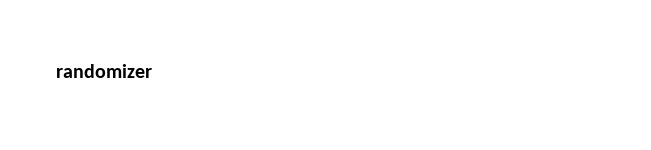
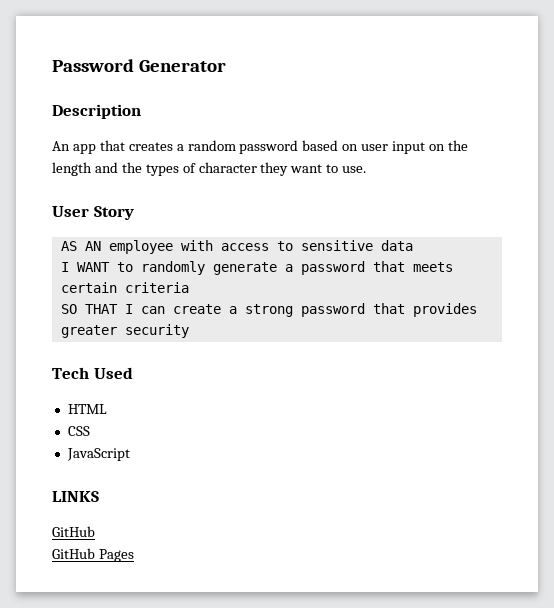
- randomizer
+ Password Generator
+ Description
+ An app that creates a random password based on user input on the length and the types of character they want to use.
+ User Story
+ AS AN employee with access to sensitive data
+ I WANT to randomly generate a password that meets certain criteria
+ SO THAT I can create a strong password that provides greater security
+ Tech Used
+ HTML
+ CSS
+ JavaScript
+ LINKS
+ GitHub
+ GitHub Pages

